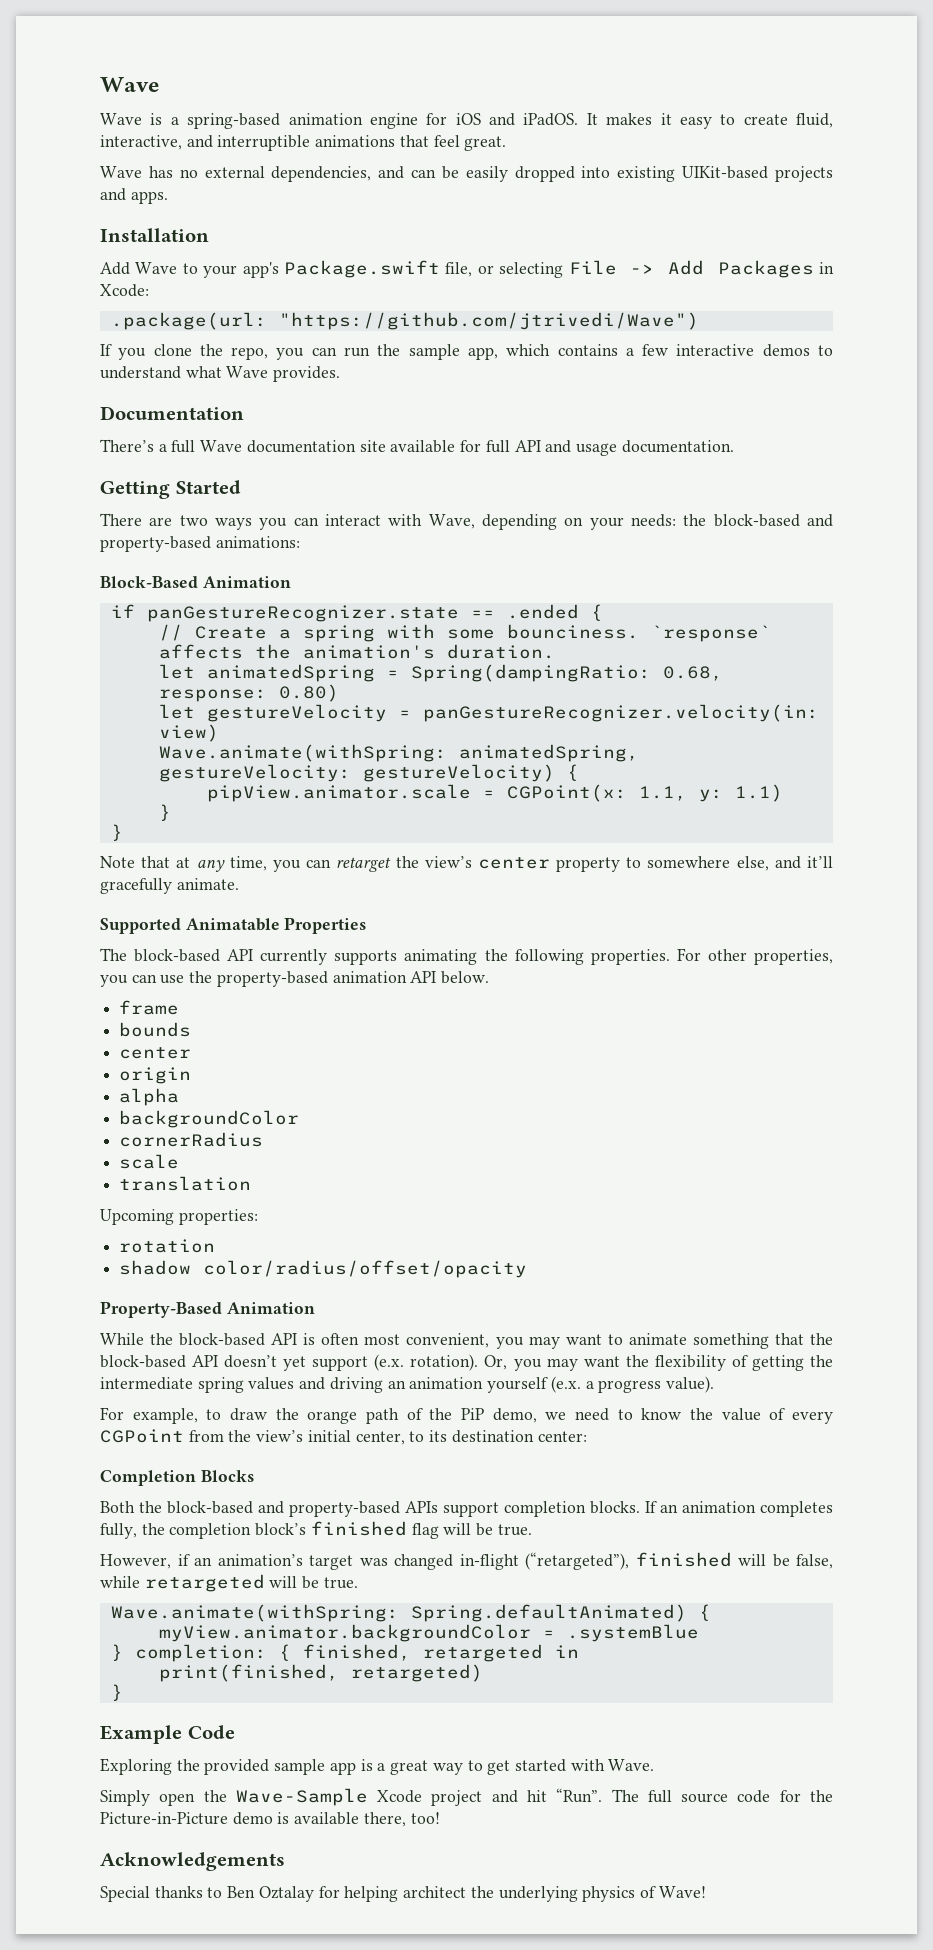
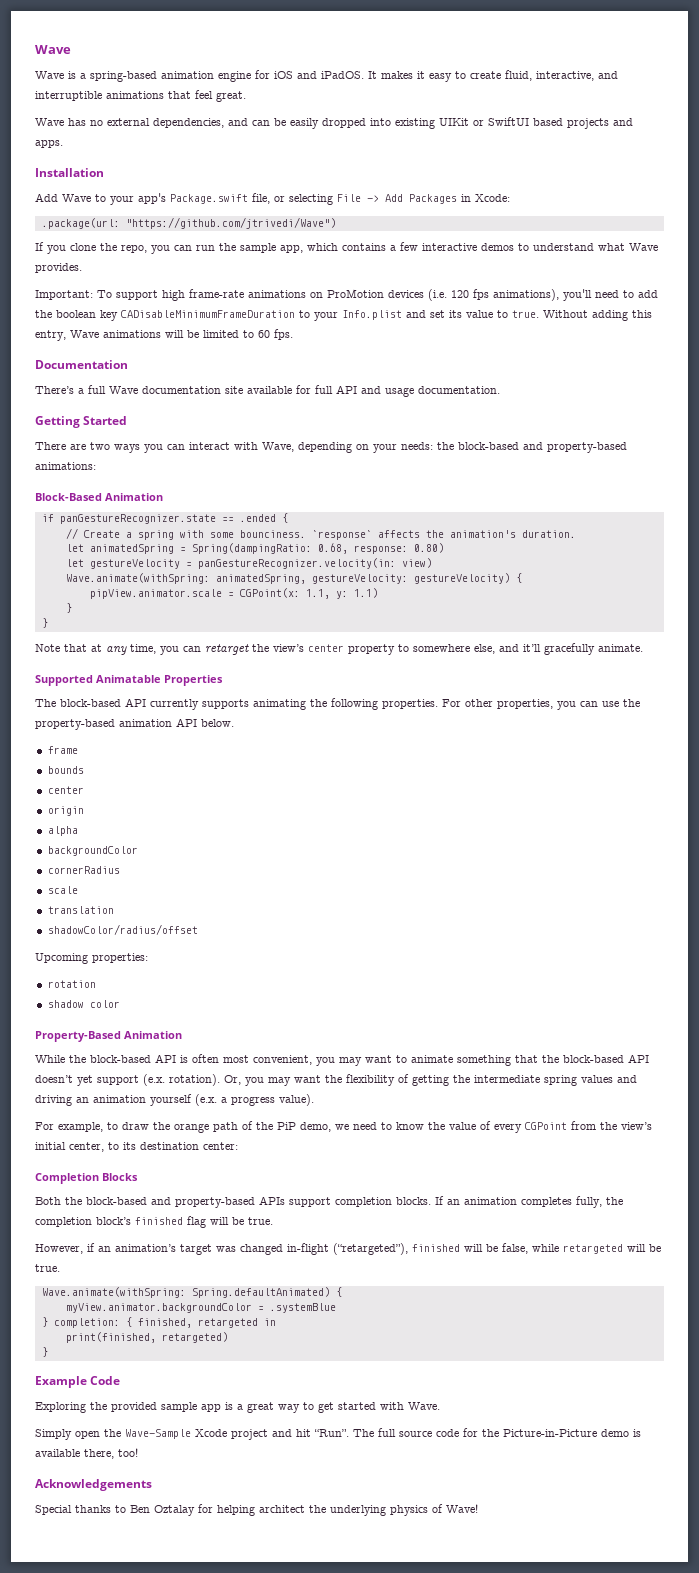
- Wave has no external dependencies, and can be easily dropped into existing UIKit-based projects and apps.
+ Wave has no external dependencies, and can be easily dropped into existing UIKit or SwiftUI based projects and apps.
+ Important: To support high frame-rate animations on ProMotion devices (i.e. 120 fps animations), you'll need to add the boolean key CADisableMinimumFrameDuration to your Info.plist and set its value to true. Without adding this entry, Wave animations will be limited to 60 fps.
+ shadowColor/radius/offset
- shadow color/radius/offset/opacity
+ shadow color

